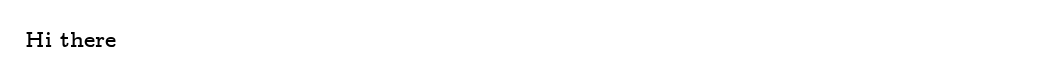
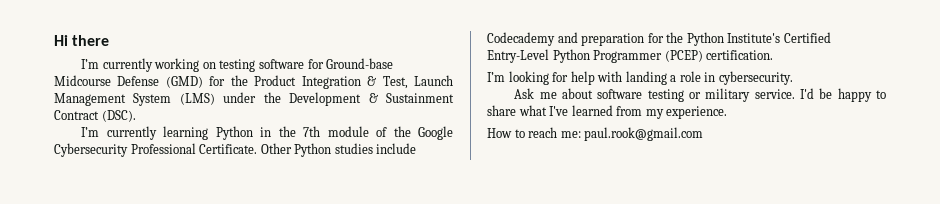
+ I’m currently working on testing software for Ground-base Midcourse Defense (GMD) for the Product Integration & Test, Launch Management System (LMS) under the Development & Sustainment Contract (DSC).
+ I’m currently learning Python in the 7th module of the Google Cybersecurity Professional Certificate. Other Python studies include Codecademy and preparation for the Python Institute's Certified Entry-Level Python Programmer (PCEP) certification.
+ I’m looking for help with landing a role in cybersecurity.
+ Ask me about software testing or military service. I'd be happy to share what I've learned from my experience.
+ How to reach me: paul.rook@gmail.com

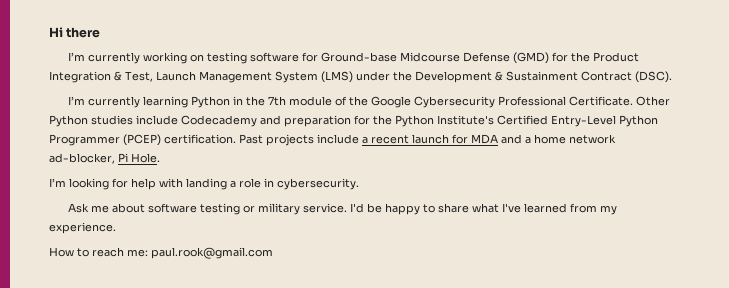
+ Past projects include a recent launch for MDA and a home network ad-blocker, Pi Hole.

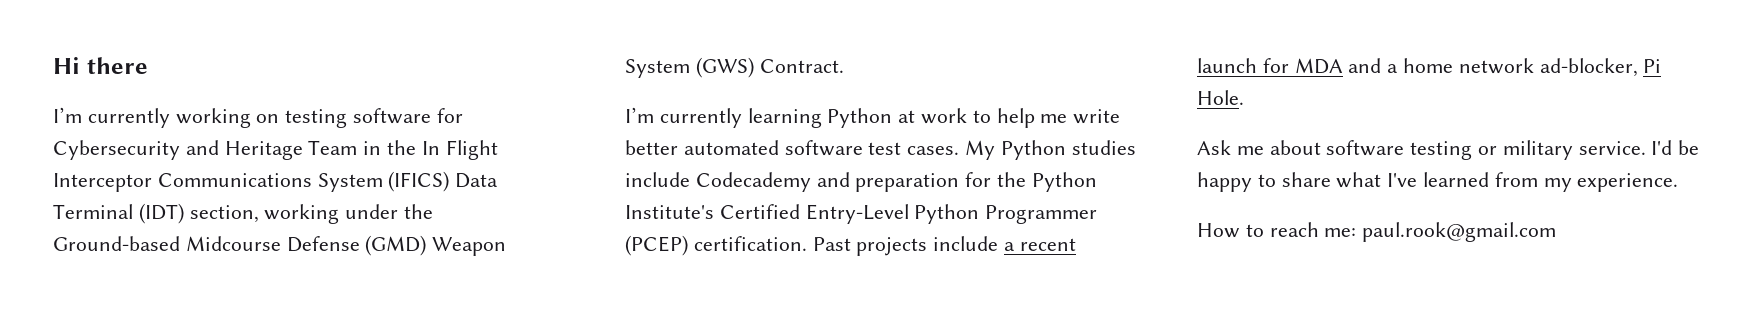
- I’m currently working on testing software for Ground-base Midcourse Defense (GMD) for the Product Integration & Test, Launch Management System (LMS) under the Development & Sustainment Contract (DSC).
- I’m currently learning Python in the 7th module of the Google Cybersecurity Professional Certificate. Other Python studies include Codecademy and preparation for the Python Institute's Certified Entry-Level Python Programmer (PCEP) certification.
+ I’m currently working on testing software for Cybersecurity and Heritage Team in the In Flight Interceptor Communications System (IFICS) Data Terminal (IDT) section, working under the Ground-based Midcourse Defense (GMD) Weapon System (GWS) Contract.
+ I’m currently learning Python at work to help me write better automated software test cases. My Python studies include Codecademy and preparation for the Python Institute's Certified Entry-Level Python Programmer (PCEP) certification.
- I’m looking for help with landing a role in cybersecurity.

